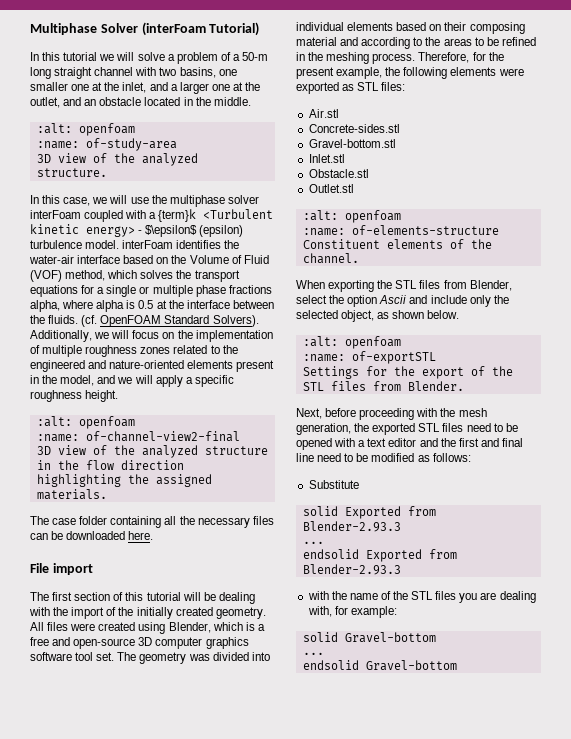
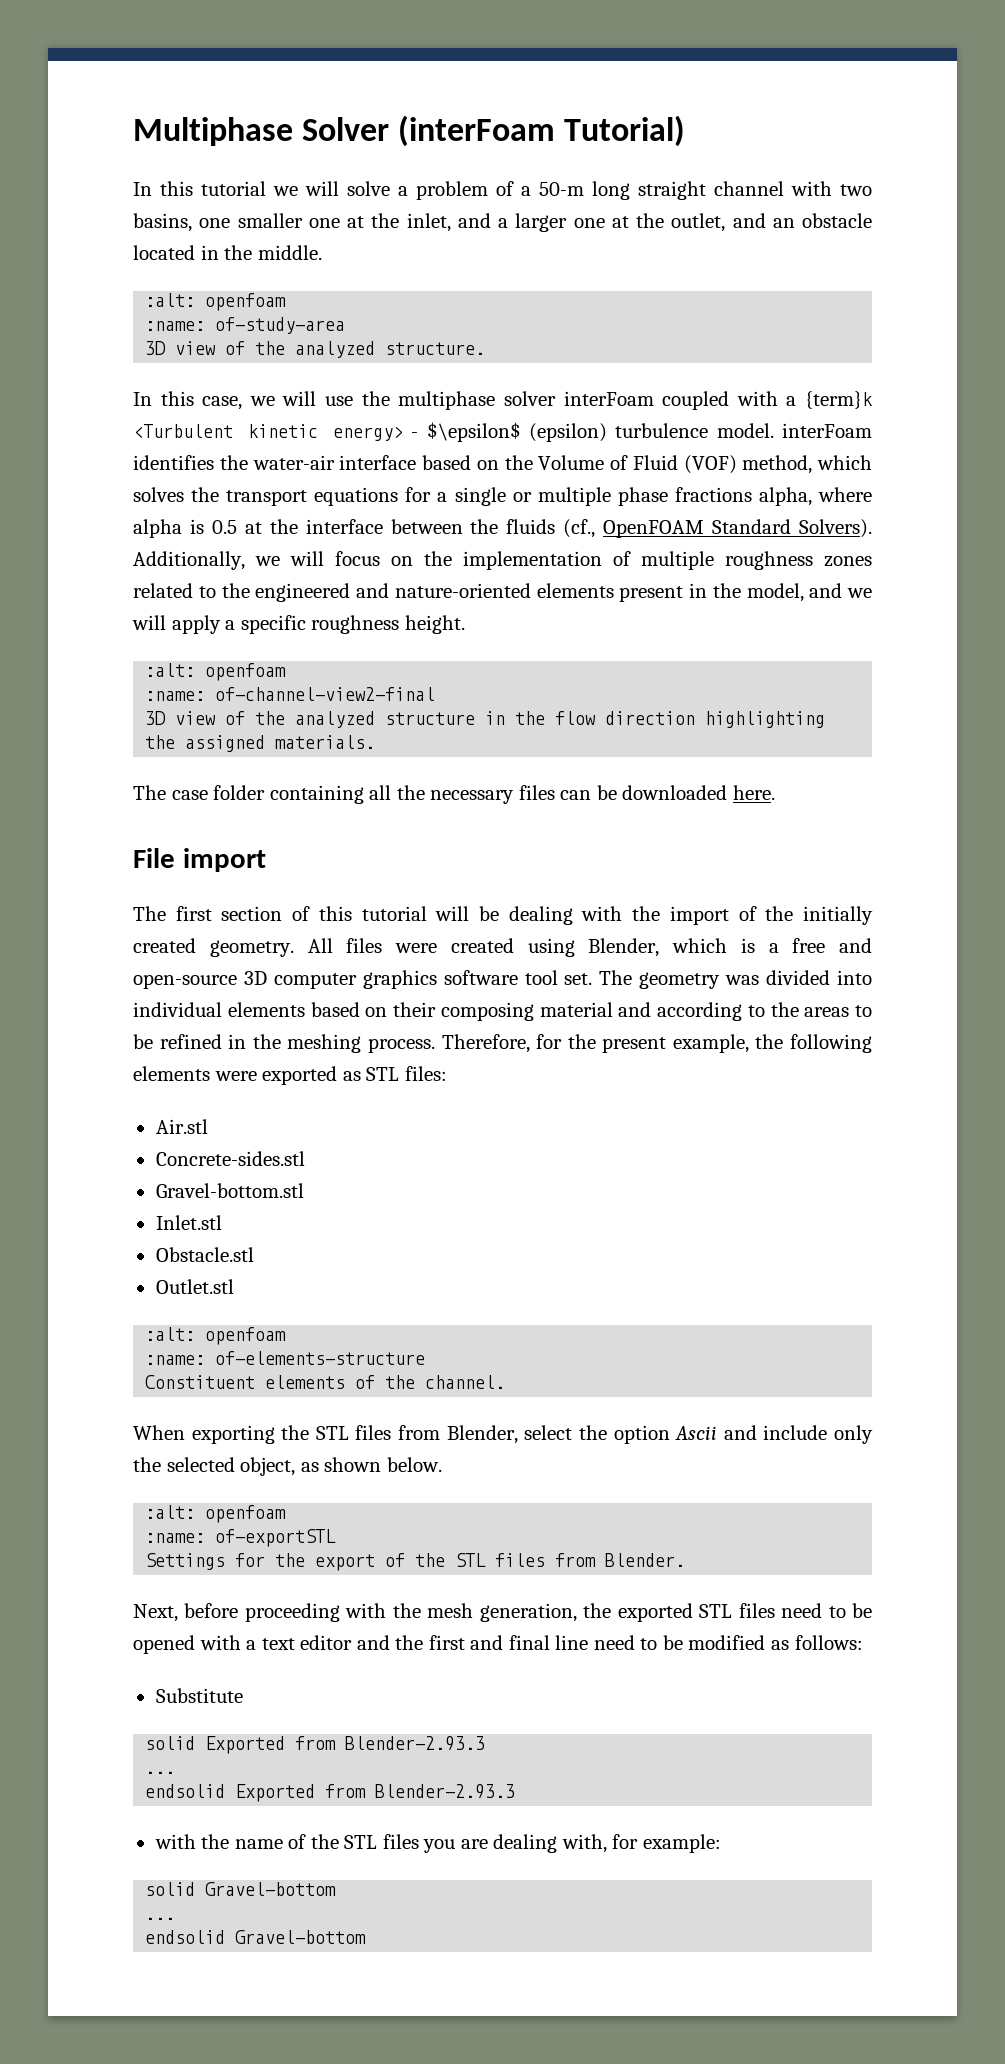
- In this case, we will use the multiphase solver interFoam coupled with a {term}k <Turbulent kinetic energy> - $\epsilon$ (epsilon) turbulence model. interFoam identifies the water-air interface based on the Volume of Fluid (VOF) method, which solves the transport equations for a single or multiple phase fractions alpha, where alpha is 0.5 at the interface between the fluids. (cf. OpenFOAM Standard Solvers).
+ In this case, we will use the multiphase solver interFoam coupled with a {term}k <Turbulent kinetic energy> - $\epsilon$ (epsilon) turbulence model. interFoam identifies the water-air interface based on the Volume of Fluid (VOF) method, which solves the transport equations for a single or multiple phase fractions alpha, where alpha is 0.5 at the interface between the fluids (cf., OpenFOAM Standard Solvers).

